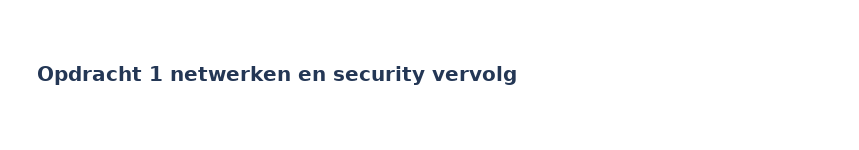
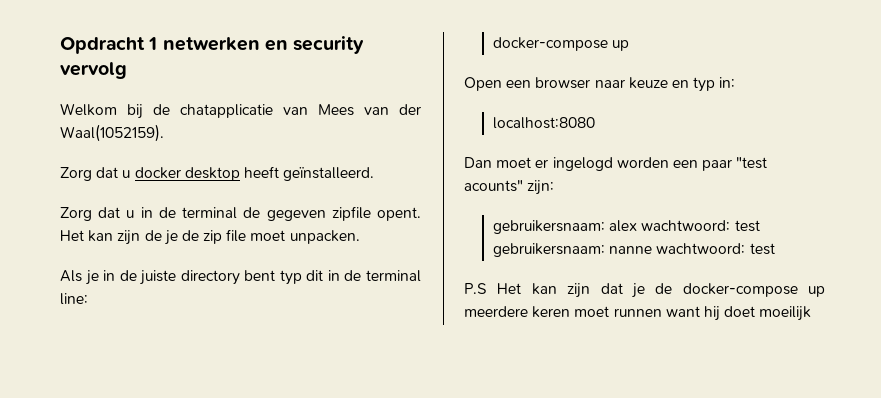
+ Welkom bij de chatapplicatie van Mees van der Waal(1052159).
+ Zorg dat u docker desktop heeft geïnstalleerd.
+ Zorg dat u in de terminal de gegeven zipfile opent. Het kan zijn de je de zip file moet unpacken.
+ Als je in de juiste directory bent typ dit in de terminal line:
+ docker-compose up
+ Open een browser naar keuze en typ in:
+ localhost:8080
+ Dan moet er ingelogd worden een paar "test acounts" zijn:
+ gebruikersnaam: alex wachtwoord: test gebruikersnaam: nanne wachtwoord: test
+ P.S Het kan zijn dat je de docker-compose up meerdere keren moet runnen want hij doet moeilijk

